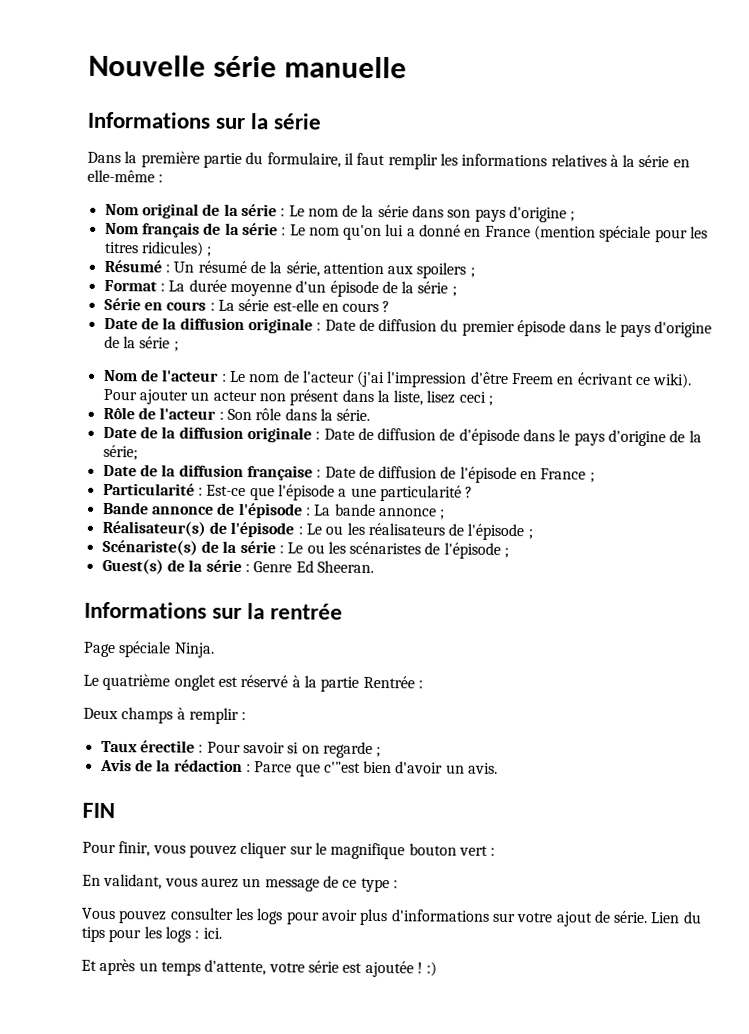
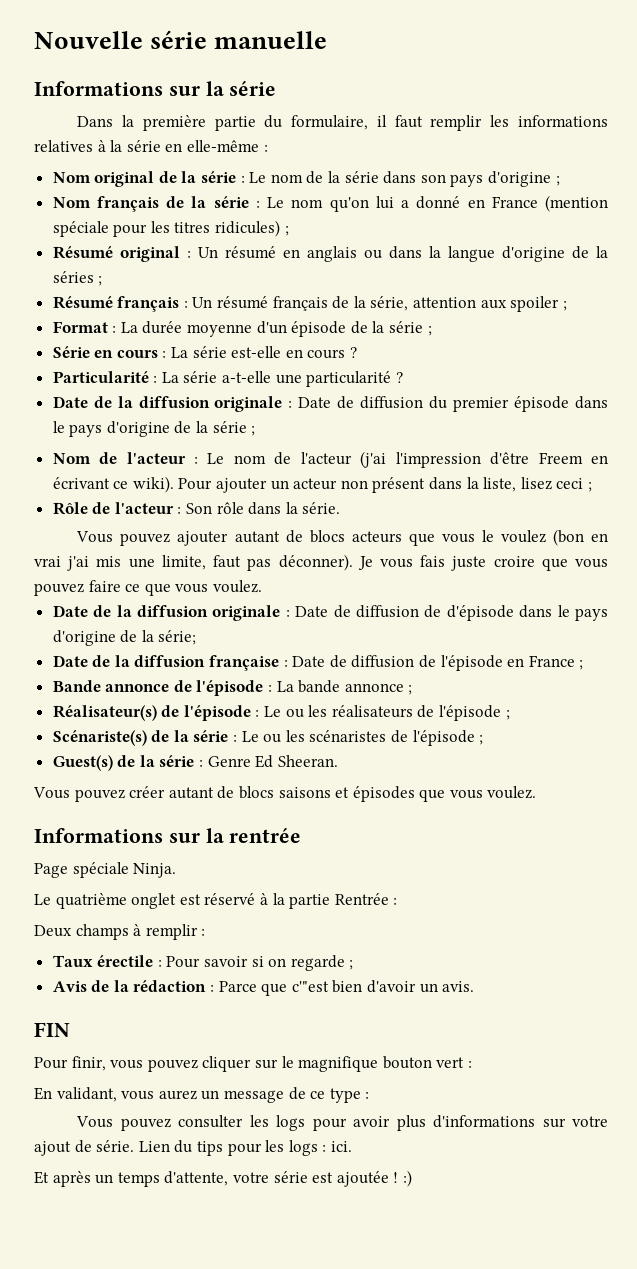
- Résumé : Un résumé de la série, attention aux spoilers ;
+ Résumé original : Un résumé en anglais ou dans la langue d'origine de la séries ;
+ Résumé français : Un résumé français de la série, attention aux spoiler ;
+ Particularité : La série a-t-elle une particularité ?
+ Vous pouvez ajouter autant de blocs acteurs que vous le voulez (bon en vrai j'ai mis une limite, faut pas déconner). Je vous fais juste croire que vous pouvez faire ce que vous voulez.
- Particularité : Est-ce que l'épisode a une particularité ?
+ Vous pouvez créer autant de blocs saisons et épisodes que vous voulez.

